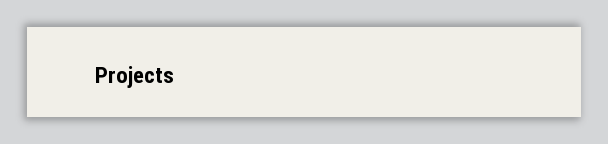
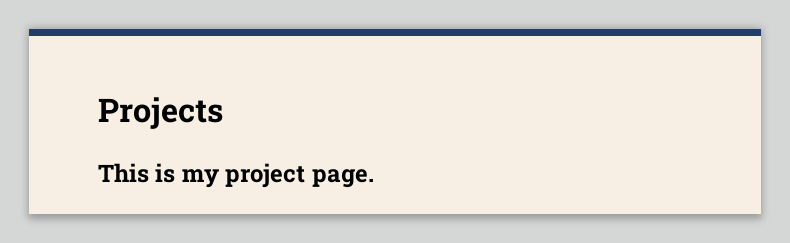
+ This is my project page.

